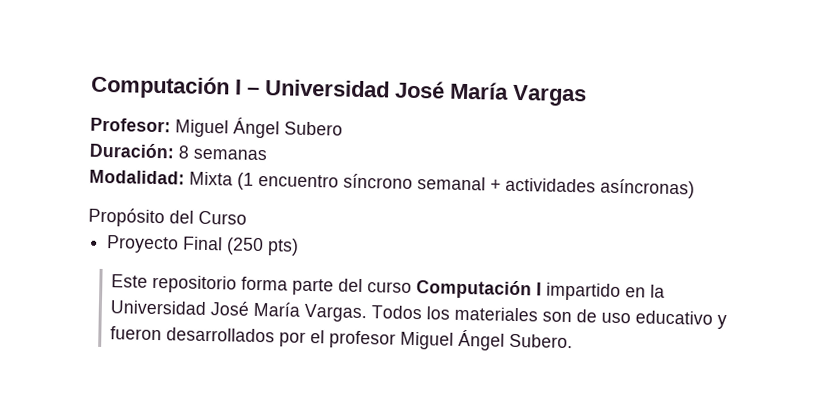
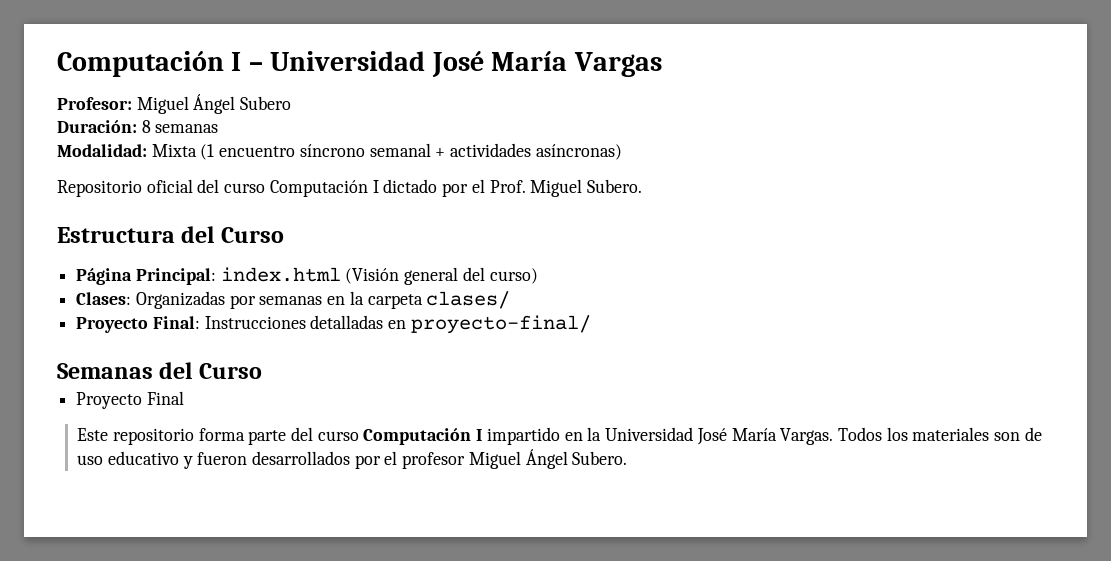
- Propósito del Curso
+ Repositorio oficial del curso Computación I dictado por el Prof. Miguel Subero.
+ Estructura del Curso
+ Página Principal: index.html (Visión general del curso)
+ Clases: Organizadas por semanas en la carpeta clases/
+ Proyecto Final: Instrucciones detalladas en proyecto-final/
+ Semanas del Curso
- Proyecto Final (250 pts)
+ Proyecto Final

